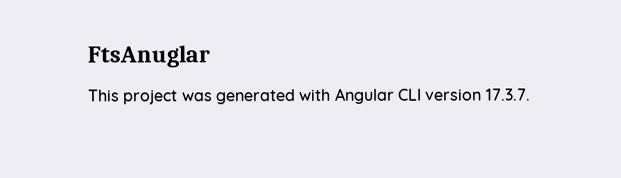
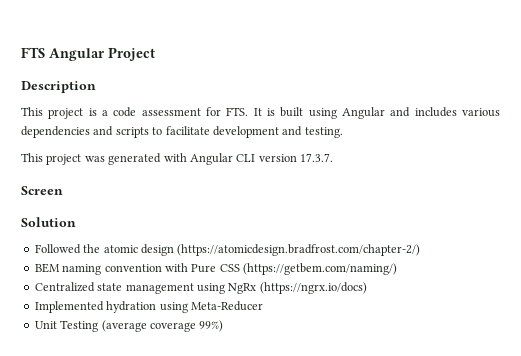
- FtsAnuglar
+ FTS Angular Project
+ Description
+ This project is a code assessment for FTS. It is built using Angular and includes various dependencies and scripts to facilitate development and testing.
+ Screen
+ Solution
+ Followed the atomic design (https://atomicdesign.bradfrost.com/chapter-2/)
+ BEM naming convention with Pure CSS (https://getbem.com/naming/)
+ Centralized state management using NgRx (https://ngrx.io/docs)
+ Implemented hydration using Meta-Reducer
+ Unit Testing (average coverage 99%)

